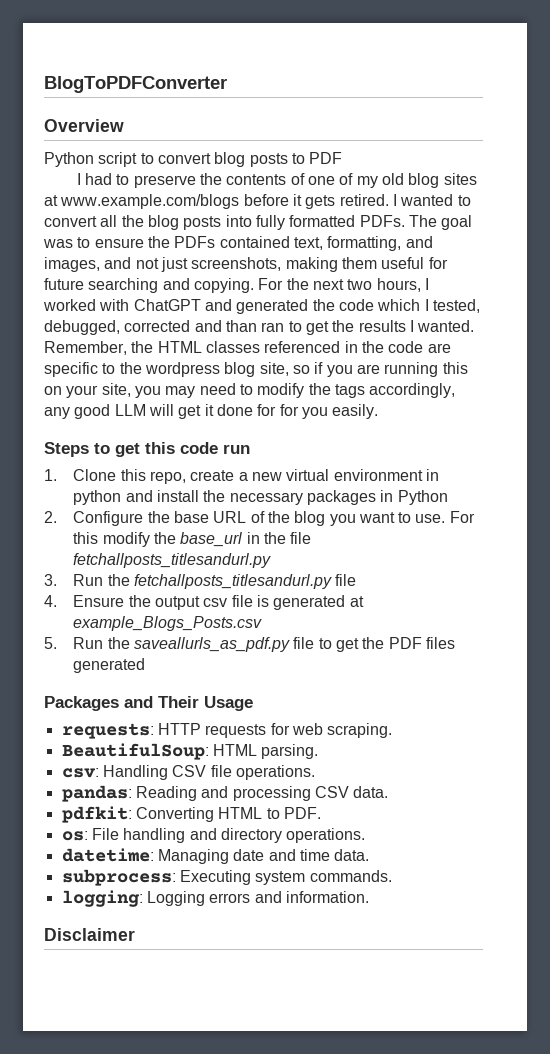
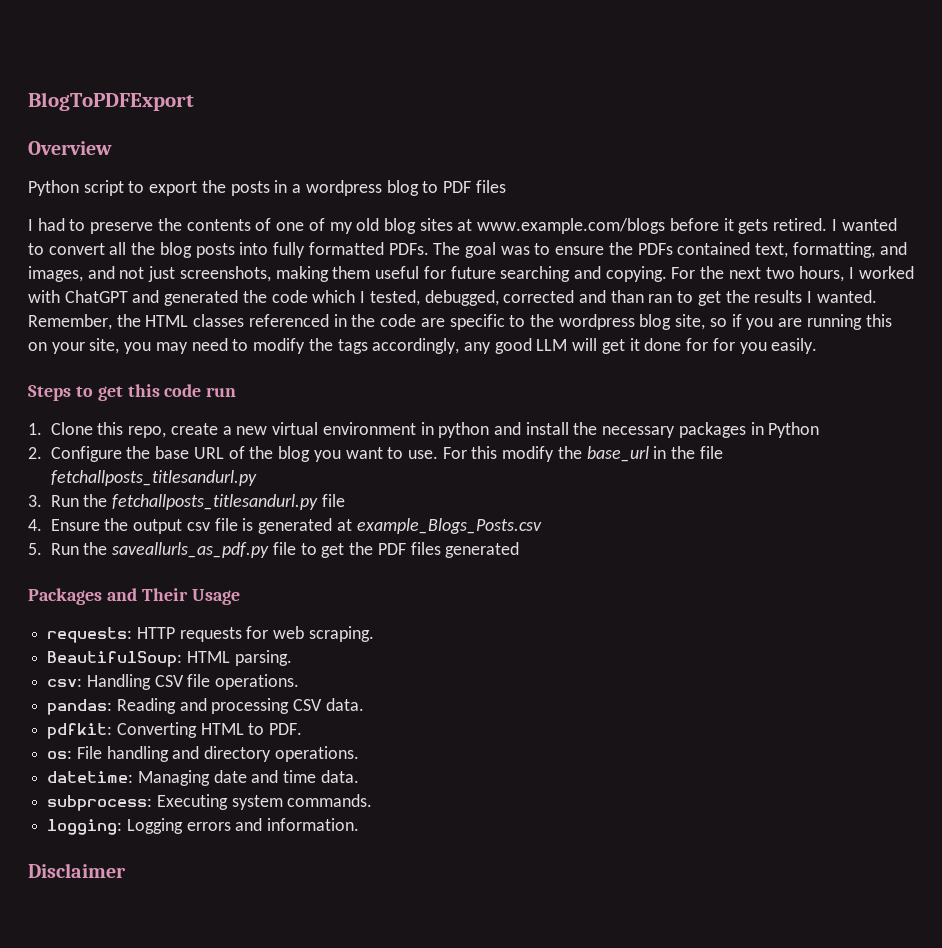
- BlogToPDFConverter
+ BlogToPDFExport
- Python script to convert blog posts to PDF
+ Python script to export the posts in a wordpress blog to PDF files

